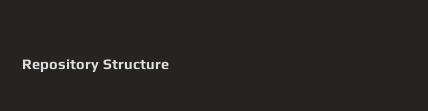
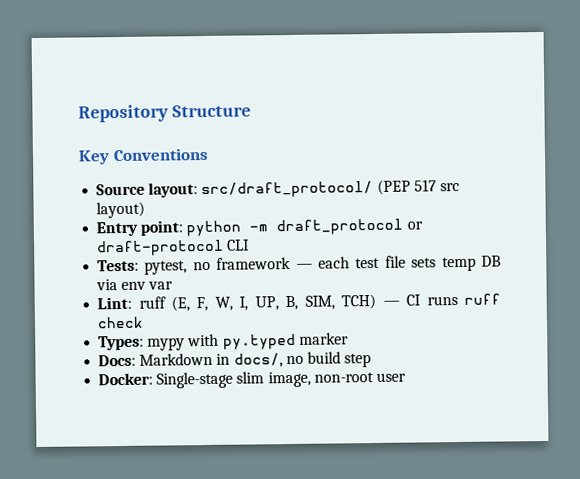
+ Key Conventions
+ Source layout: src/draft_protocol/ (PEP 517 src layout)
+ Entry point: python -m draft_protocol or draft-protocol CLI
+ Tests: pytest, no framework — each test file sets temp DB via env var
+ Lint: ruff (E, F, W, I, UP, B, SIM, TCH) — CI runs ruff check
+ Types: mypy with py.typed marker
+ Docs: Markdown in docs/, no build step
+ Docker: Single-stage slim image, non-root user

